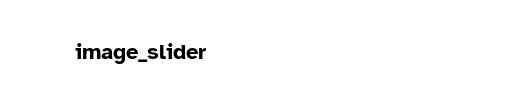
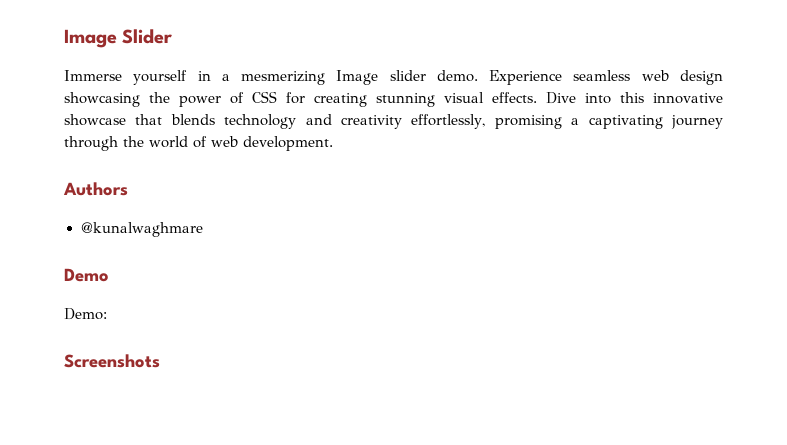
- image_slider
+ Image Slider
+ Immerse yourself in a mesmerizing Image slider demo. Experience seamless web design showcasing the power of CSS for creating stunning visual effects. Dive into this innovative showcase that blends technology and creativity effortlessly, promising a captivating journey through the world of web development.
+ Authors
+ @kunalwaghmare
+ Demo
+ Demo:
+ Screenshots

